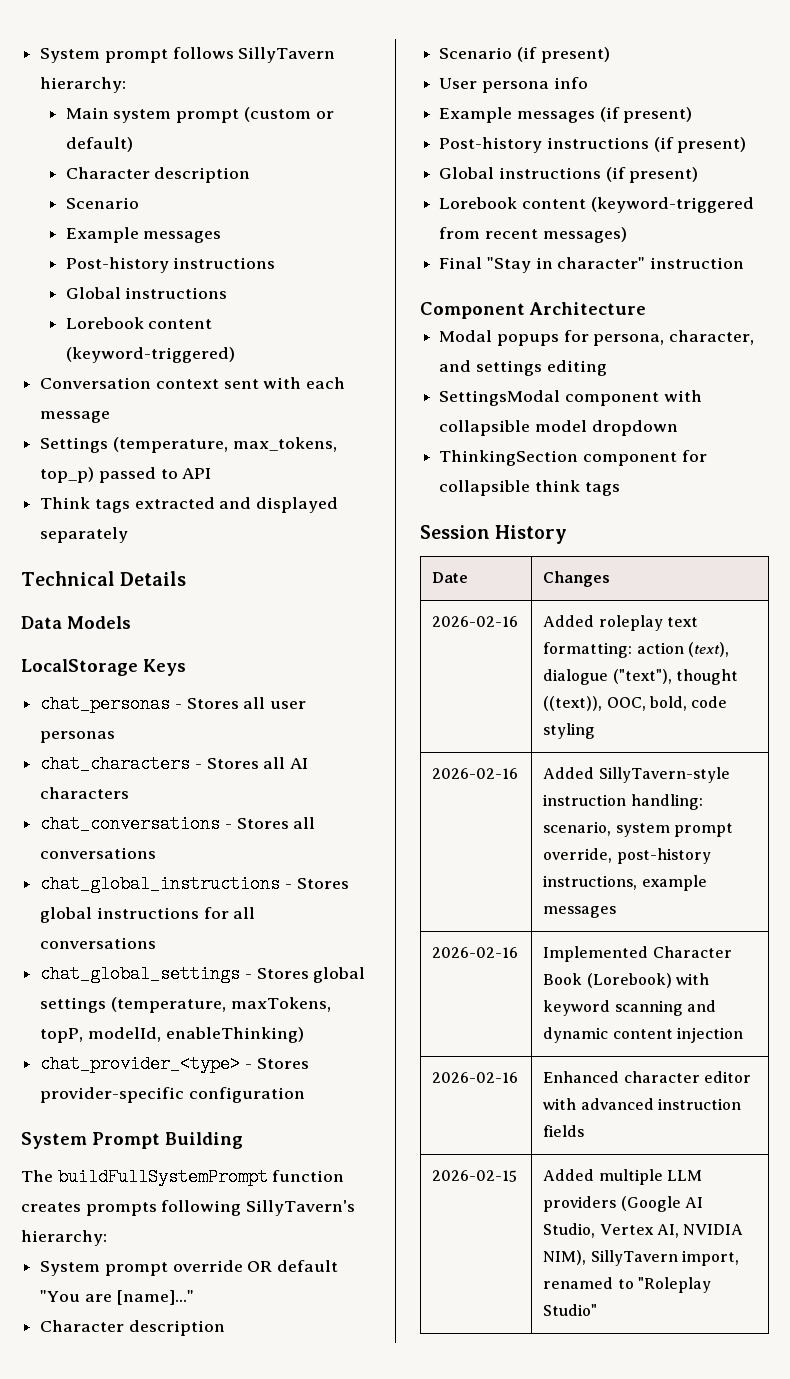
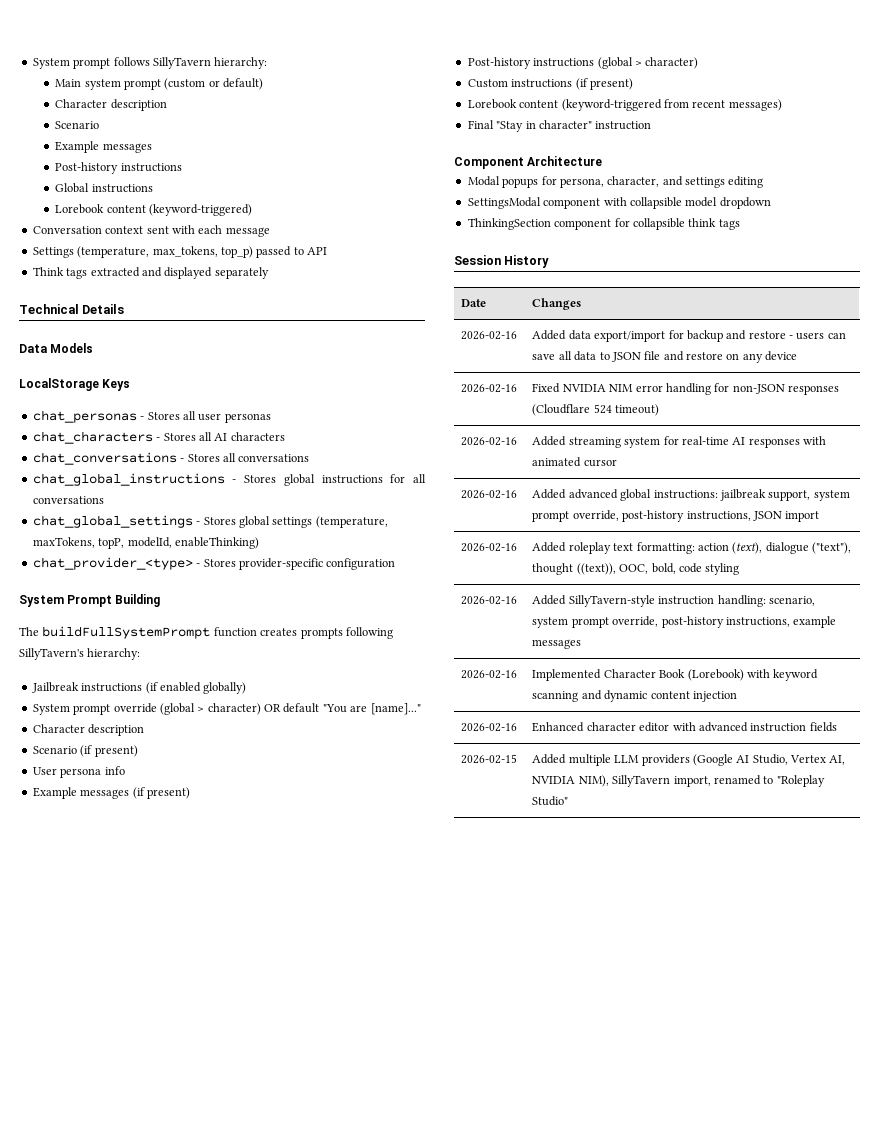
+ Jailbreak instructions (if enabled globally)
- System prompt override OR default "You are [name]..."
+ System prompt override (global > character) OR default "You are [name]..."
- Post-history instructions (if present)
- Global instructions (if present)
+ Post-history instructions (global > character)
+ Custom instructions (if present)
+ 2026-02-16 | Added data export/import for backup and restore - users can save all data to JSON file and restore on any device
+ 2026-02-16 | Fixed NVIDIA NIM error handling for non-JSON responses (Cloudflare 524 timeout)
+ 2026-02-16 | Added streaming system for real-time AI responses with animated cursor
+ 2026-02-16 | Added advanced global instructions: jailbreak support, system prompt override, post-history instructions, JSON import

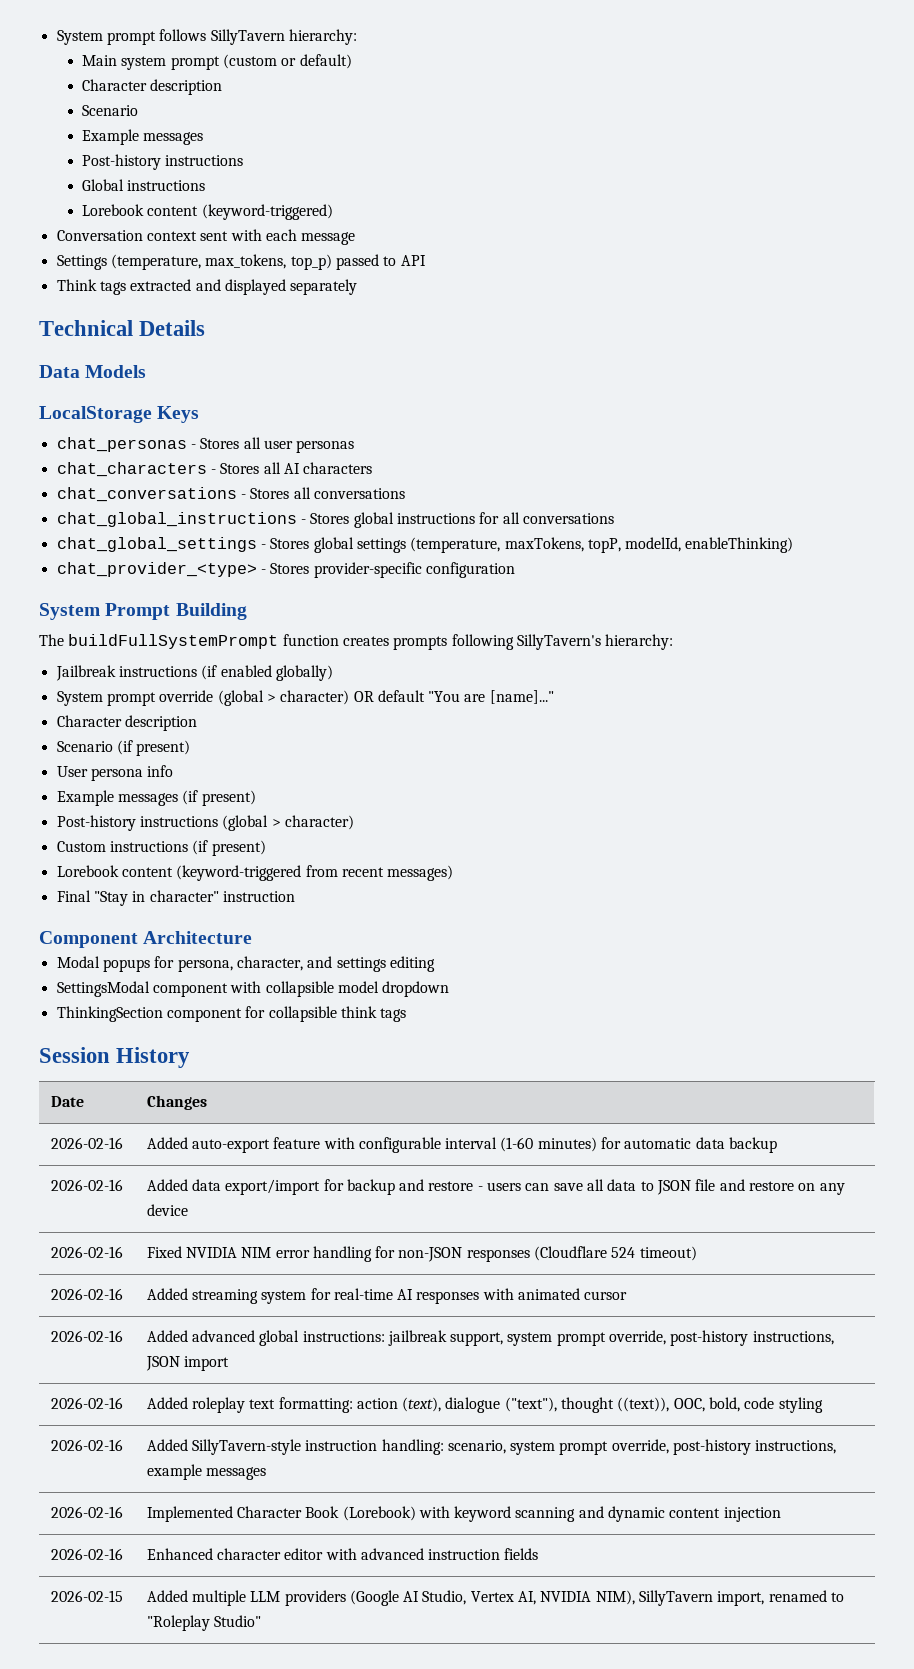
+ 2026-02-16 | Added auto-export feature with configurable interval (1-60 minutes) for automatic data backup

